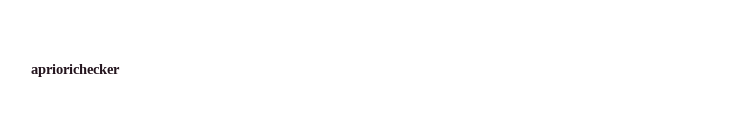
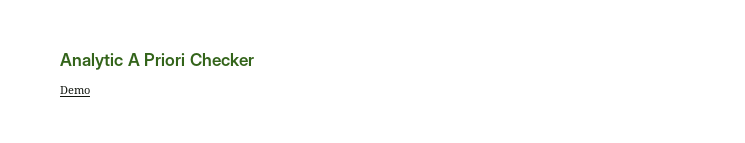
- apriorichecker
+ Analytic A Priori Checker
+ Demo

